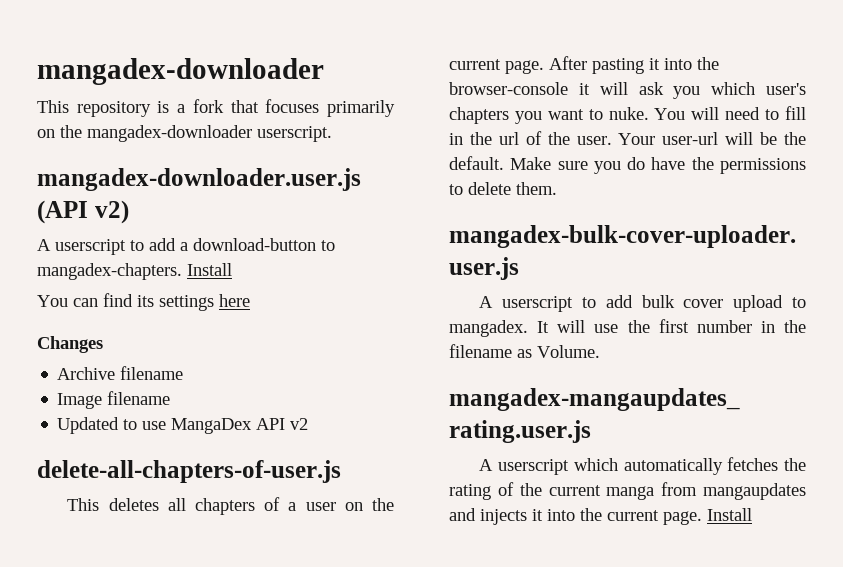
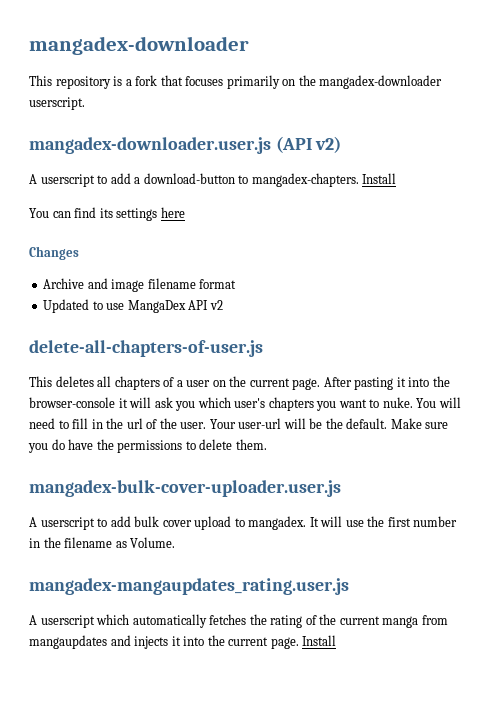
- Archive filename
- Image filename
+ Archive and image filename format

